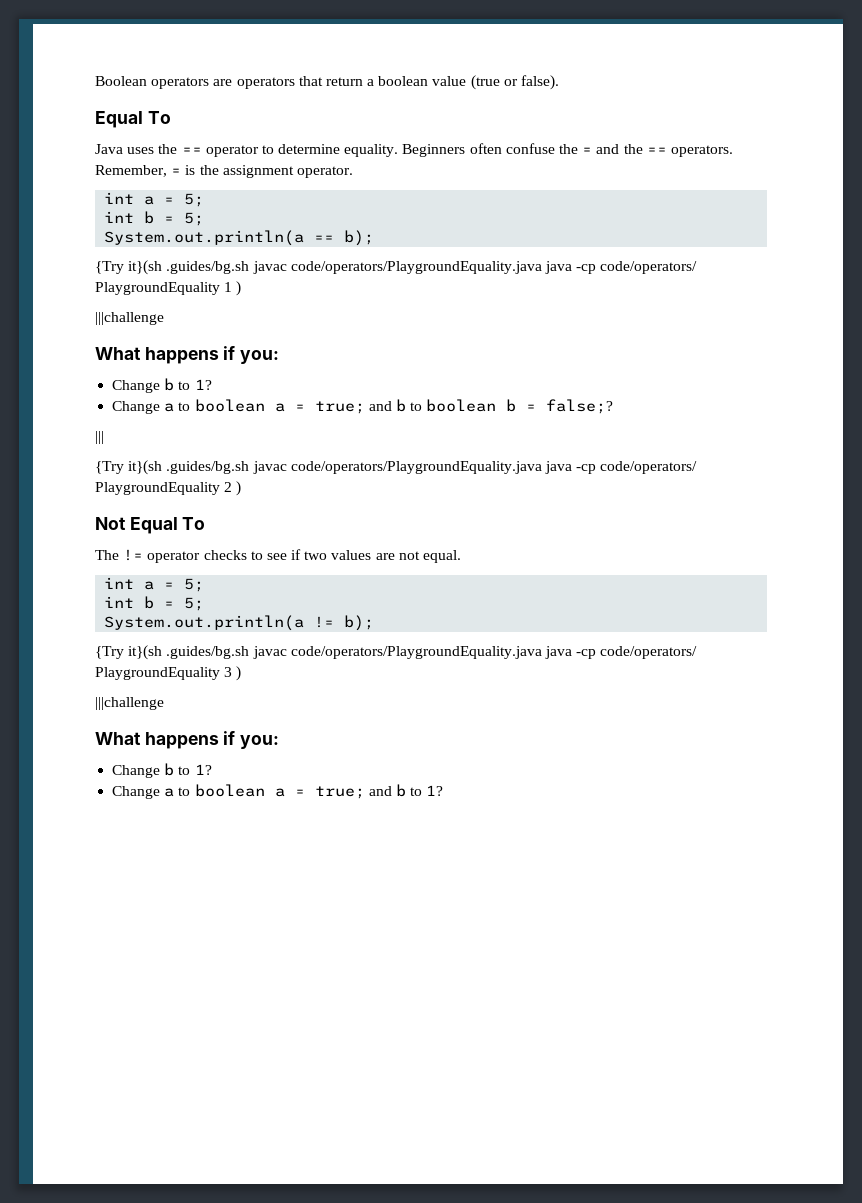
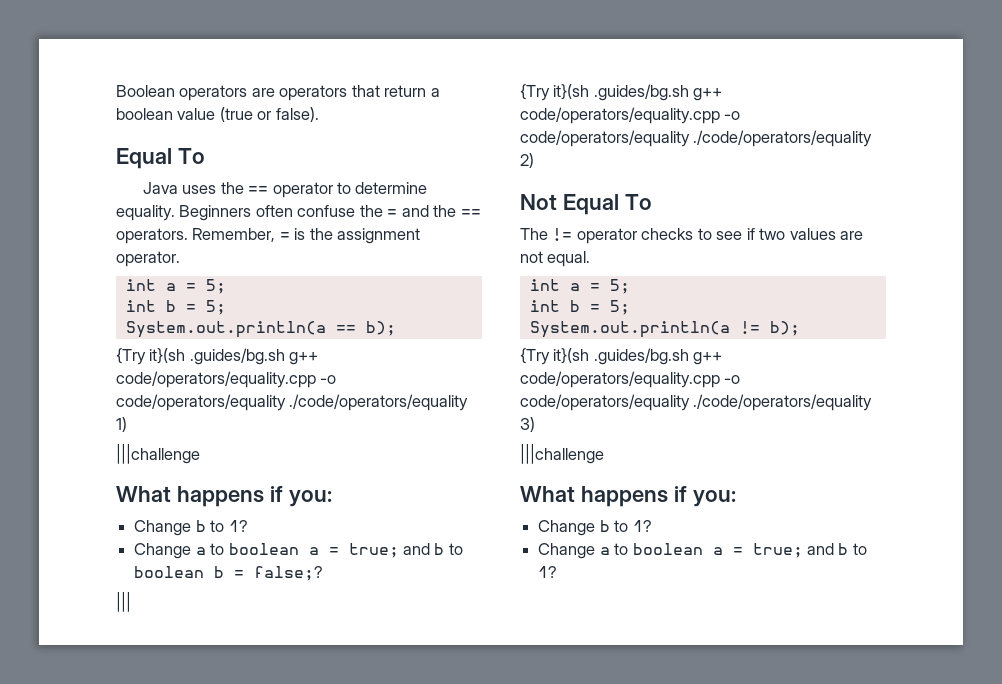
- {Try it}(sh .guides/bg.sh javac code/operators/PlaygroundEquality.java java -cp code/operators/ PlaygroundEquality 1 )
+ {Try it}(sh .guides/bg.sh g++ code/operators/equality.cpp -o code/operators/equality ./code/operators/equality 1)
- {Try it}(sh .guides/bg.sh javac code/operators/PlaygroundEquality.java java -cp code/operators/ PlaygroundEquality 2 )
+ {Try it}(sh .guides/bg.sh g++ code/operators/equality.cpp -o code/operators/equality ./code/operators/equality 2)
- {Try it}(sh .guides/bg.sh javac code/operators/PlaygroundEquality.java java -cp code/operators/ PlaygroundEquality 3 )
+ {Try it}(sh .guides/bg.sh g++ code/operators/equality.cpp -o code/operators/equality ./code/operators/equality 3)

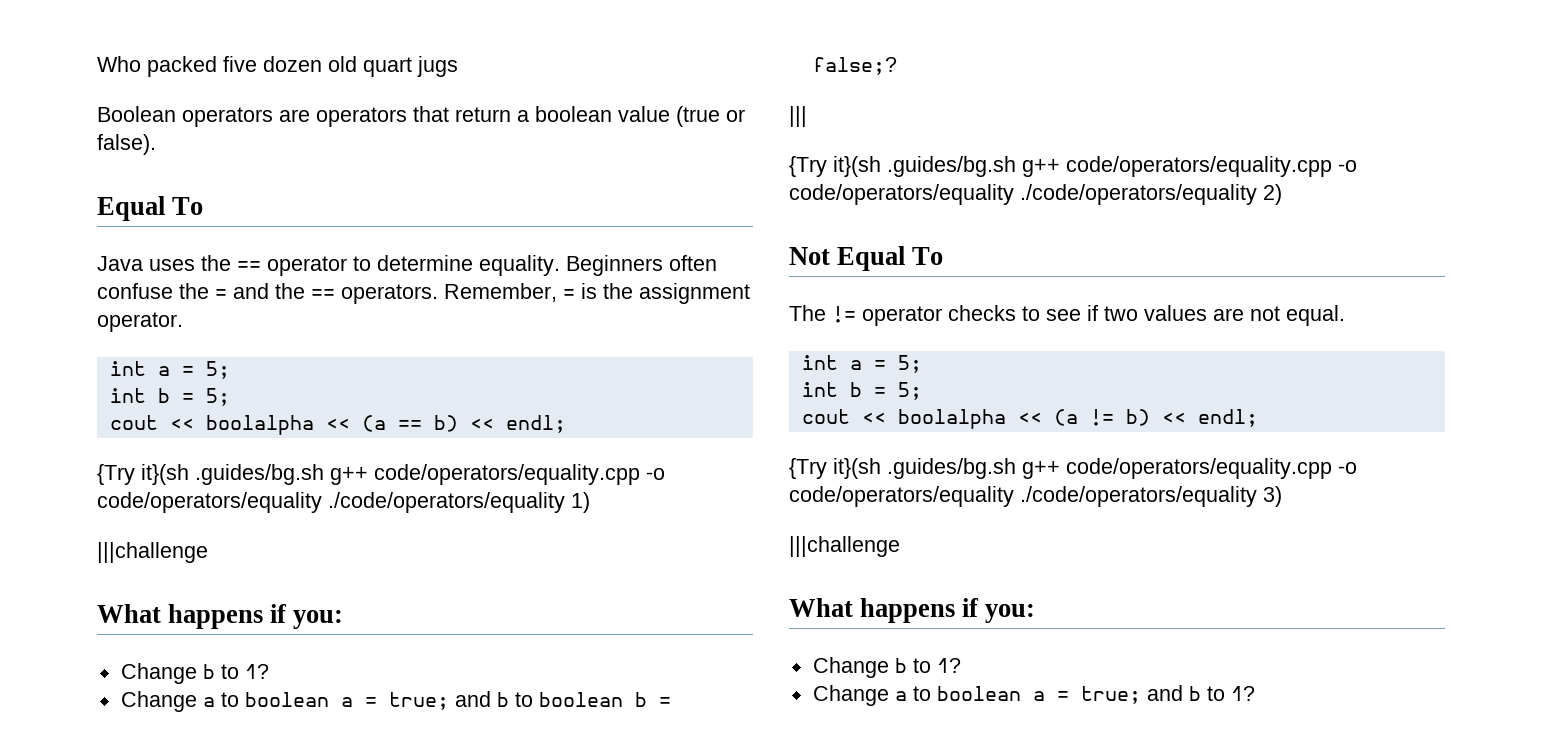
+ Who packed five dozen old quart jugs
- System.out.println(a == b);
+ cout << boolalpha << (a == b) << endl;
- System.out.println(a != b);
+ cout << boolalpha << (a != b) << endl;

